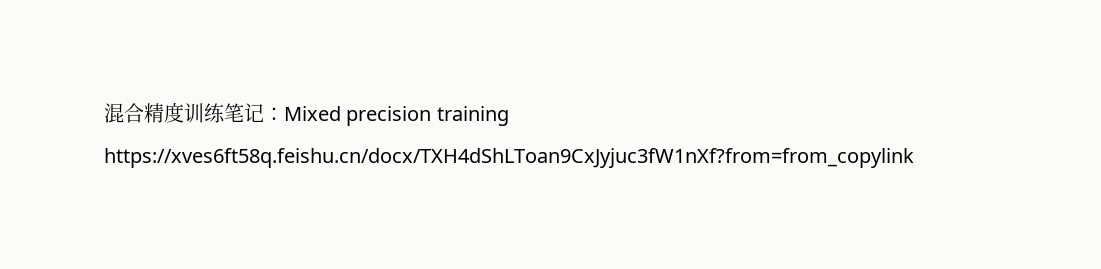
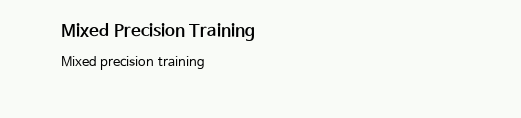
- 混合精度训练笔记：Mixed precision training
+ Mixed Precision Training
+ Mixed precision training
- https://xves6ft58q.feishu.cn/docx/TXH4dShLToan9CxJyjuc3fW1nXf?from=from_copylink

